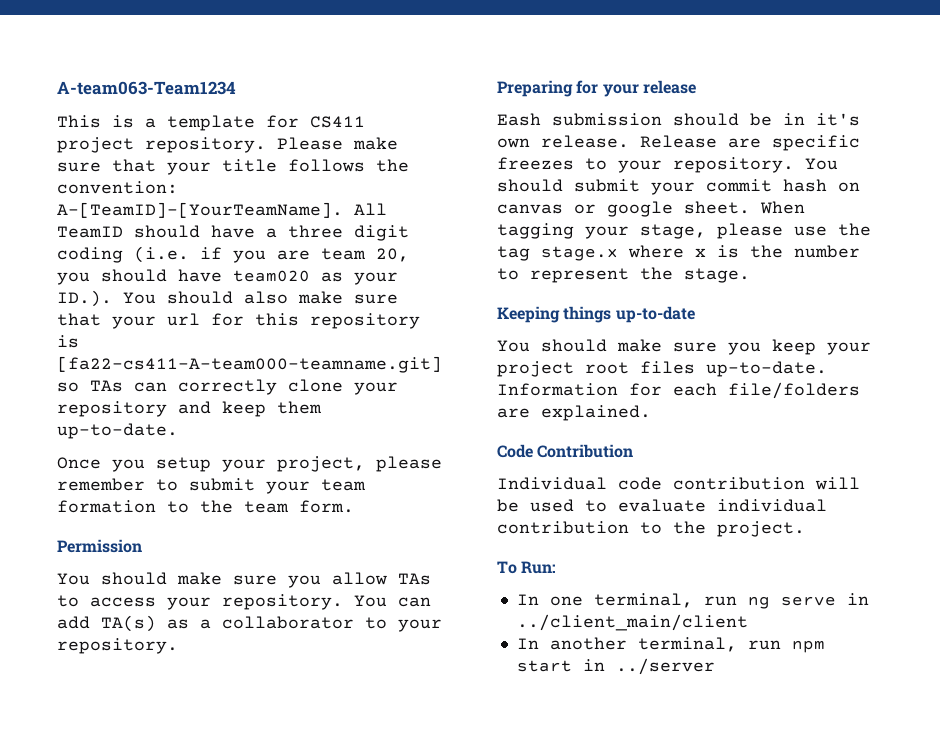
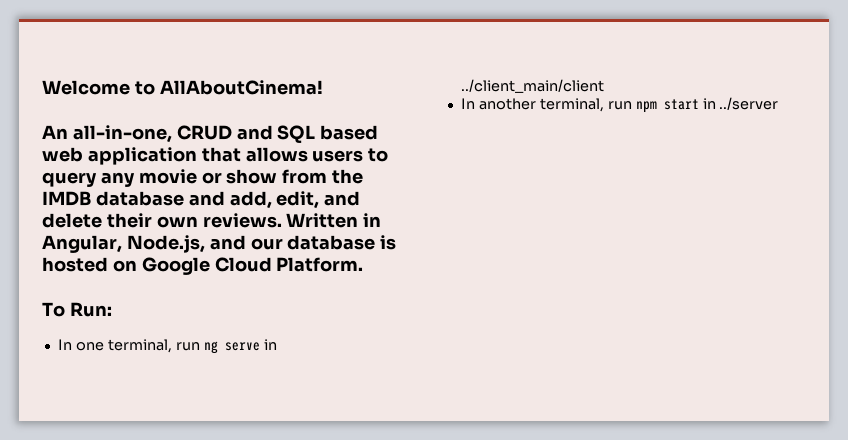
- A-team063-Team1234
- This is a template for CS411 project repository. Please make sure that your title follows the convention: A-[TeamID]-[YourTeamName]. All TeamID should have a three digit coding (i.e. if you are team 20, you should have team020 as your ID.). You should also make sure that your url for this repository is [fa22-cs411-A-team000-teamname.git] so TAs can correctly clone your repository and keep them up-to-date.
- Once you setup your project, please remember to submit your team formation to the team form.
- Permission
- You should make sure you allow TAs to access your repository. You can add TA(s) as a collaborator to your repository.
- Preparing for your release
- Eash submission should be in it's own release. Release are specific freezes to your repository. You should submit your commit hash on canvas or google sheet. When tagging your stage, please use the tag stage.x where x is the number to represent the stage.
- Keeping things up-to-date
- You should make sure you keep your project root files up-to-date. Information for each file/folders are explained.
- Code Contribution
- Individual code contribution will be used to evaluate individual contribution to the project.
+ Welcome to AllAboutCinema!
+ An all-in-one, CRUD and SQL based web application that allows users to query any movie or show from the IMDB database and add, edit, and delete their own reviews. Written in Angular, Node.js, and our database is hosted on Google Cloud Platform.

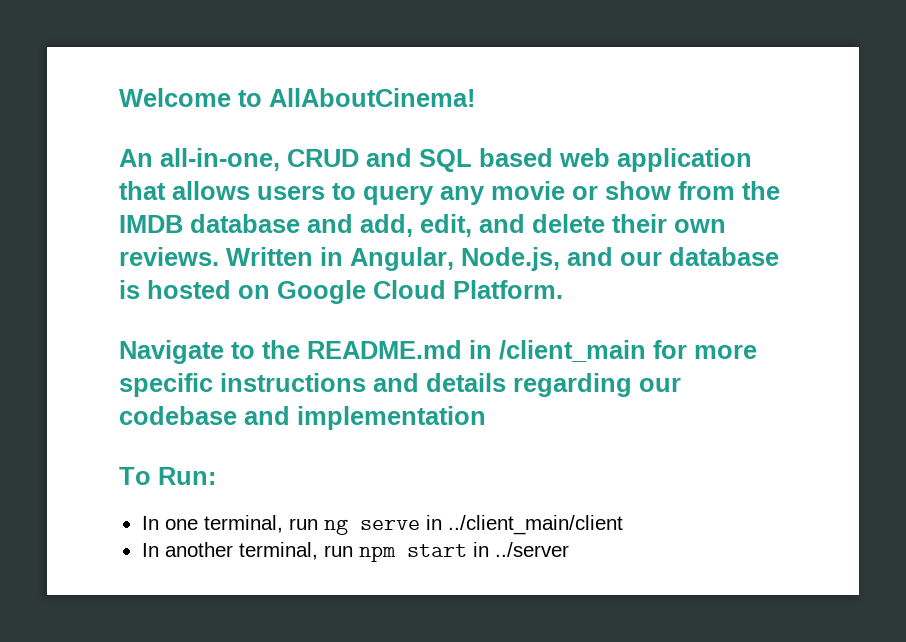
+ Navigate to the README.md in /client_main for more specific instructions and details regarding our codebase and implementation

